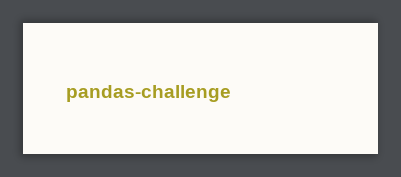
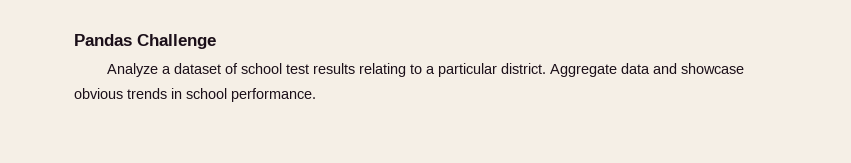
- pandas-challenge
+ Pandas Challenge
+ Analyze a dataset of school test results relating to a particular district. Aggregate data and showcase obvious trends in school performance.

